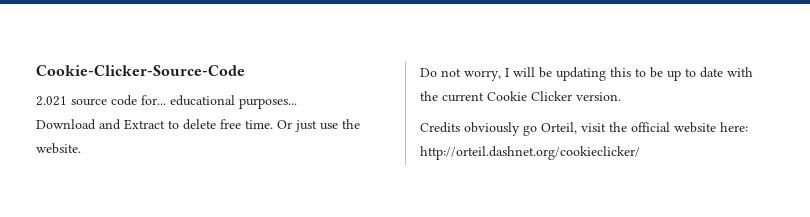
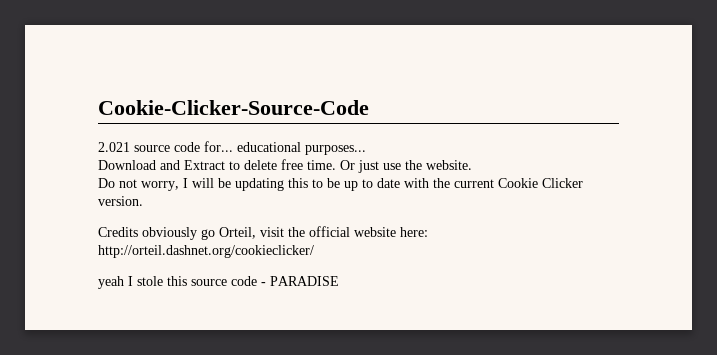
+ yeah I stole this source code - PARADISE

